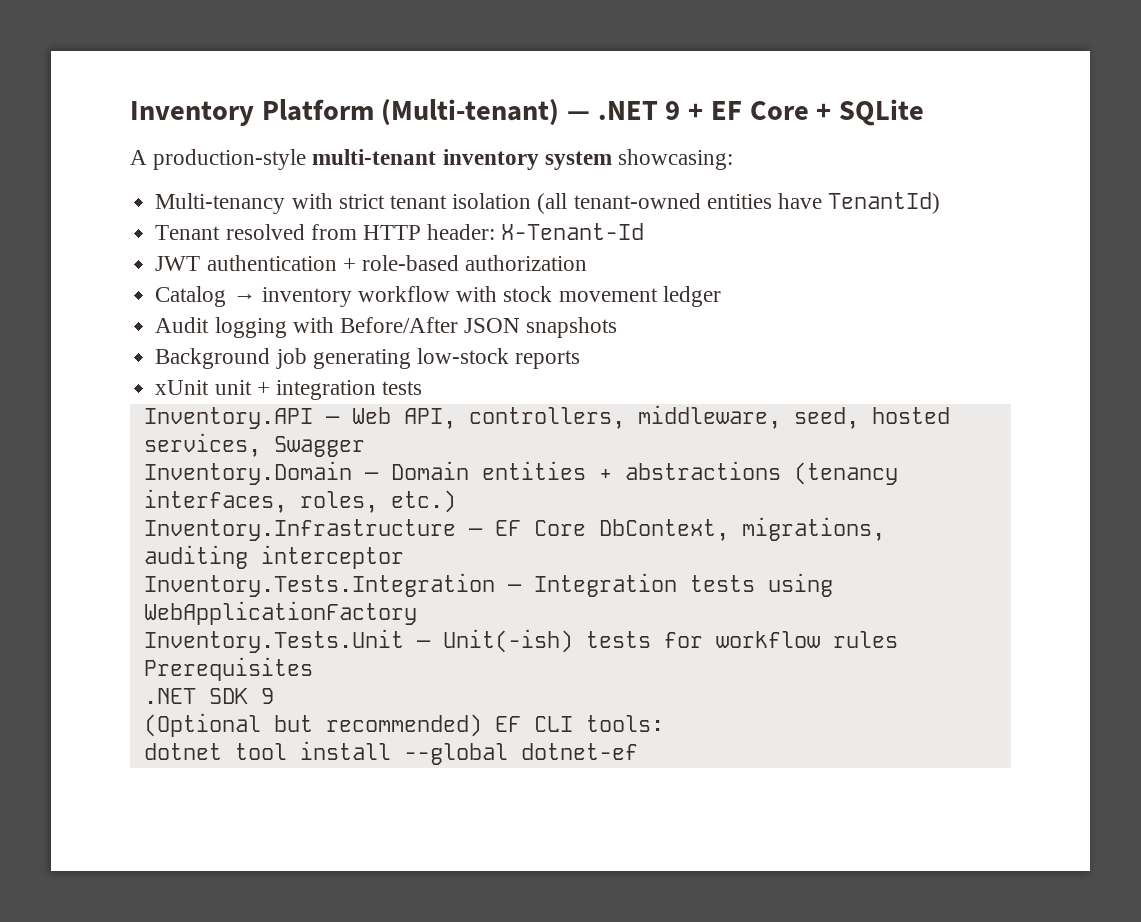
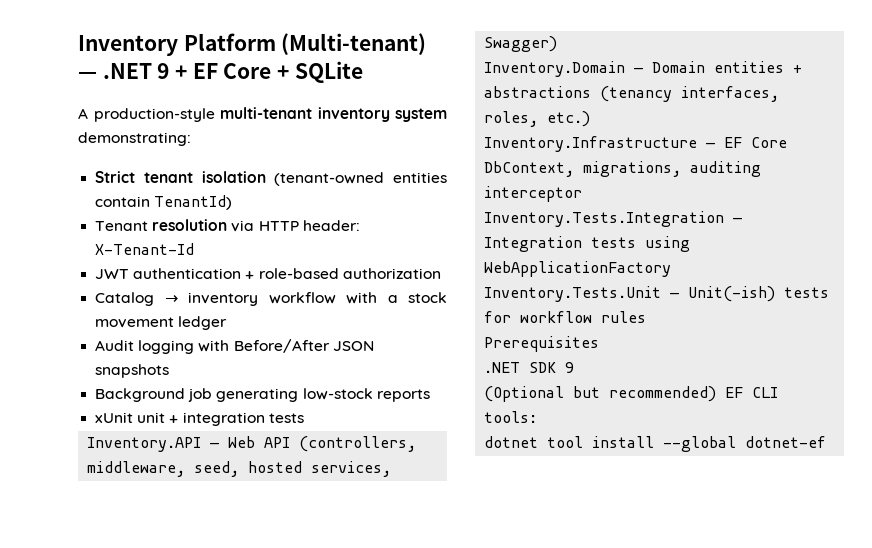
- A production-style multi-tenant inventory system showcasing:
- Multi-tenancy with strict tenant isolation (all tenant-owned entities have TenantId)
+ A production-style multi-tenant inventory system demonstrating:
+ Strict tenant isolation (tenant-owned entities contain TenantId)
- Tenant resolved from HTTP header: X-Tenant-Id
+ Tenant resolution via HTTP header: X-Tenant-Id
- Catalog → inventory workflow with stock movement ledger
+ Catalog → inventory workflow with a stock movement ledger
- Inventory.API — Web API, controllers, middleware, seed, hosted services, Swagger
+ Inventory.API — Web API (controllers, middleware, seed, hosted services, Swagger)

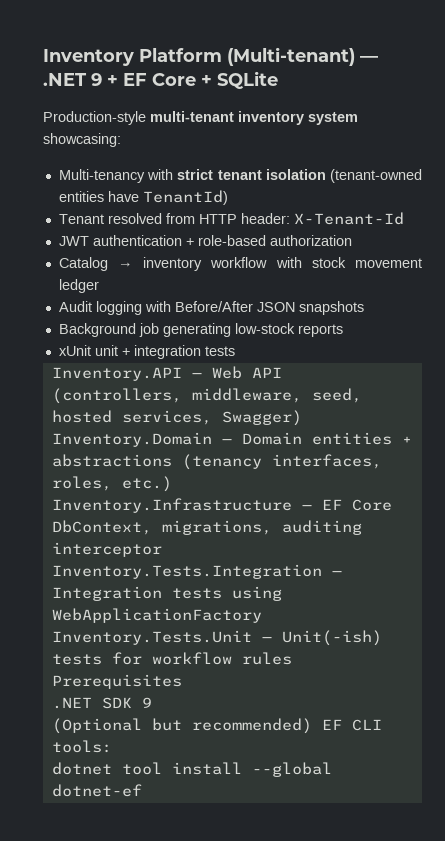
- A production-style multi-tenant inventory system demonstrating:
- Strict tenant isolation (tenant-owned entities contain TenantId)
+ Production-style multi-tenant inventory system showcasing:
+ Multi-tenancy with strict tenant isolation (tenant-owned entities have TenantId)
- Tenant resolution via HTTP header: X-Tenant-Id
+ Tenant resolved from HTTP header: X-Tenant-Id
- Catalog → inventory workflow with a stock movement ledger
+ Catalog → inventory workflow with stock movement ledger

